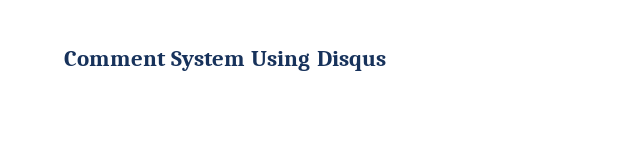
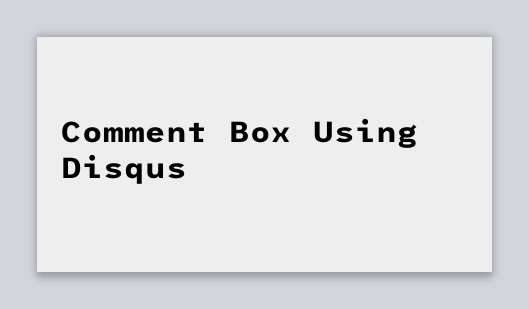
- Comment System Using Disqus
+ Comment Box Using Disqus

